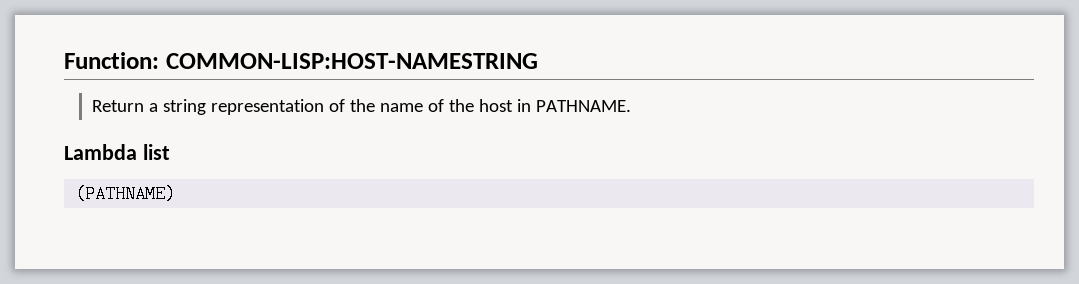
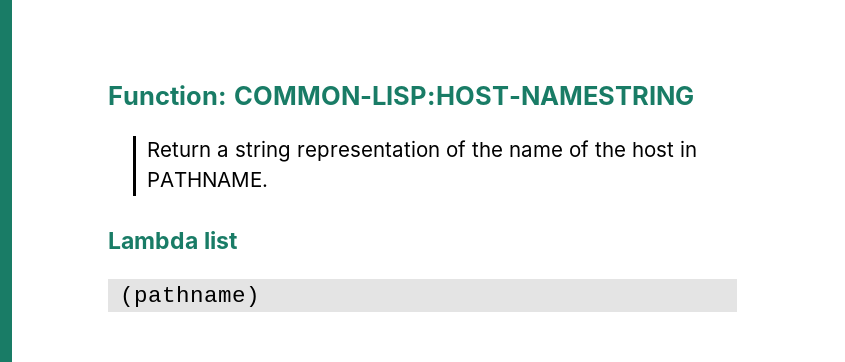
- (PATHNAME)
+ (pathname)

